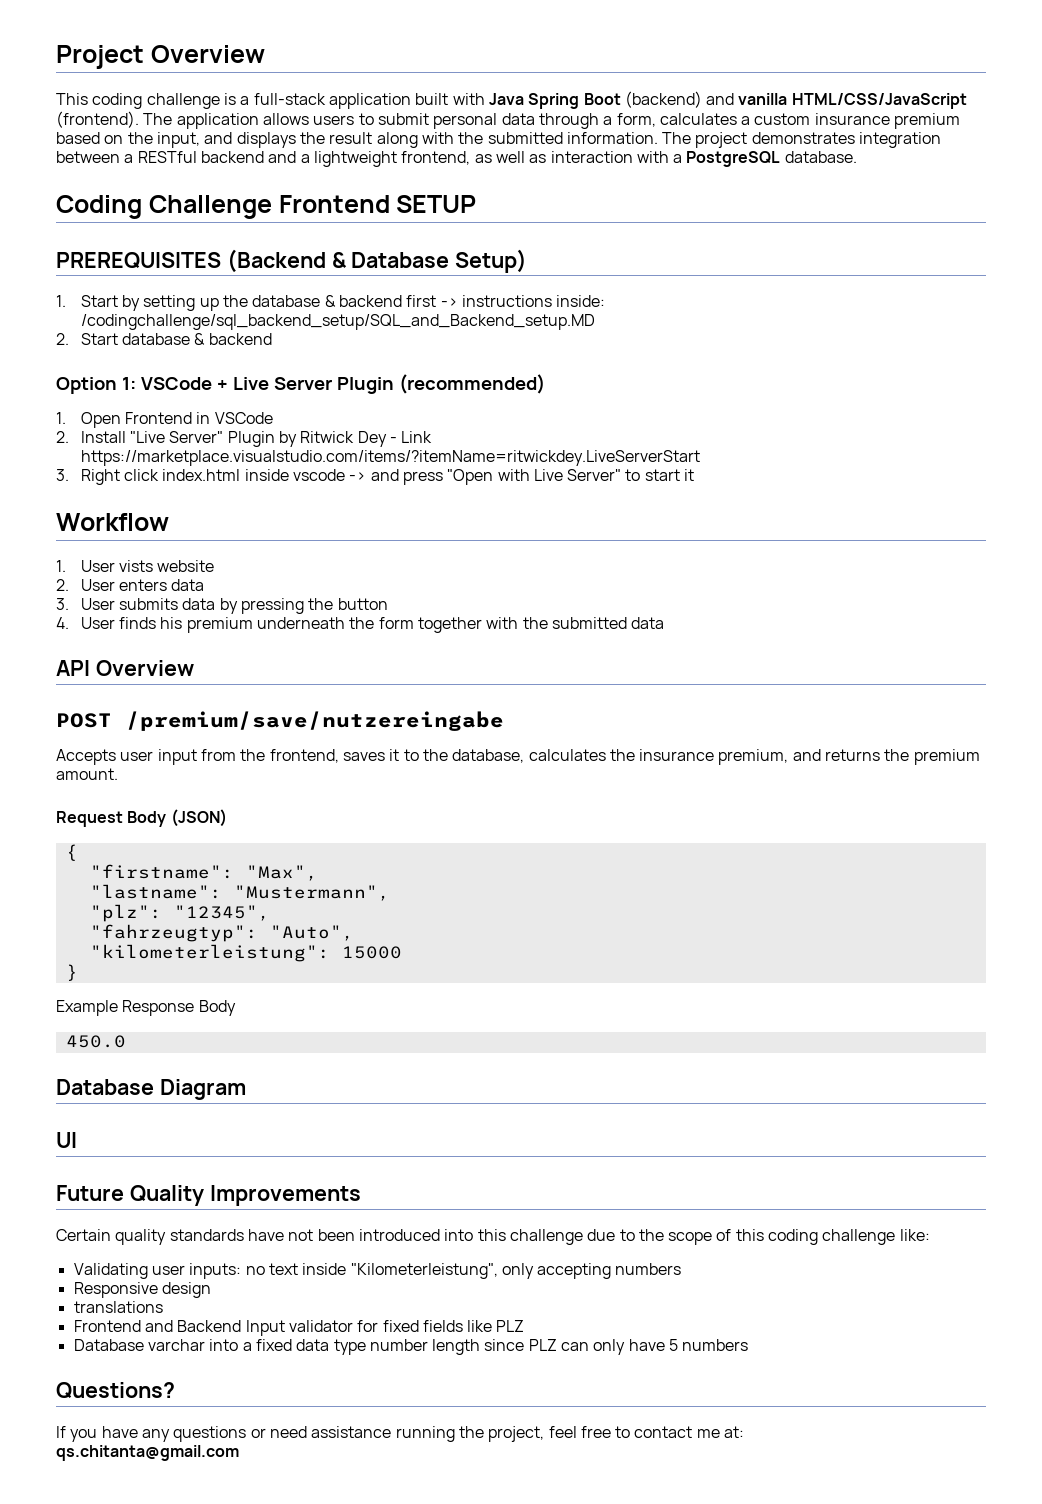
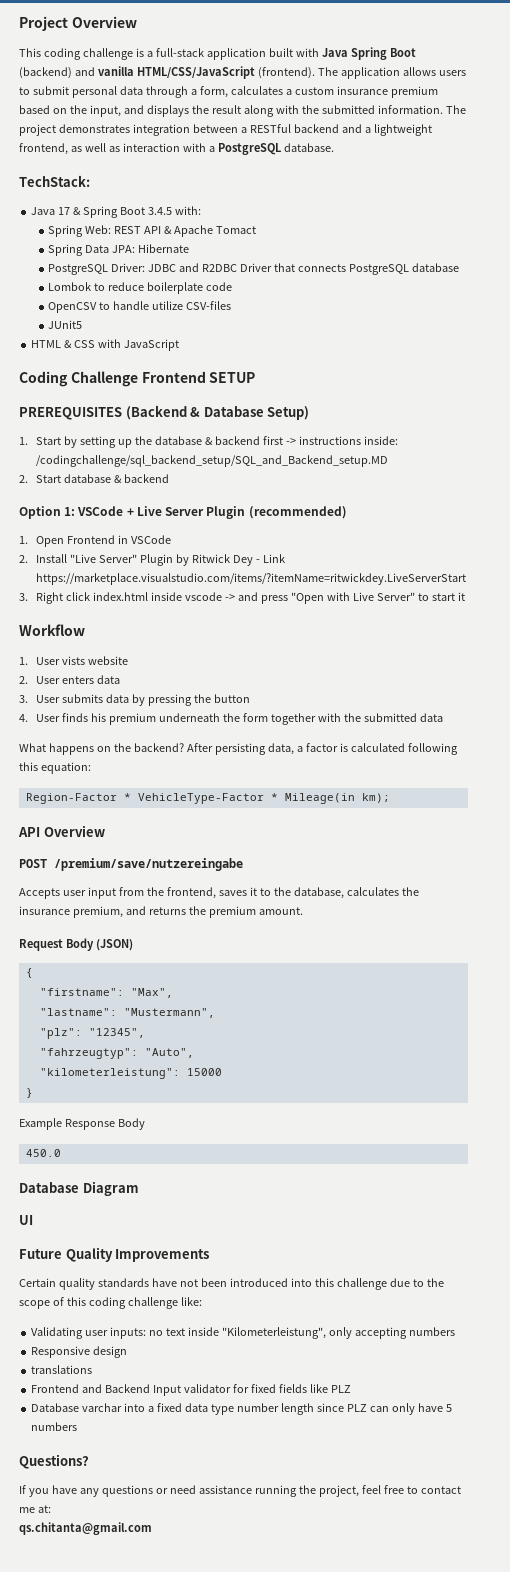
+ TechStack:
+ Java 17 & Spring Boot 3.4.5 with:
+ Spring Web: REST API & Apache Tomact
+ Spring Data JPA: Hibernate
+ PostgreSQL Driver: JDBC and R2DBC Driver that connects PostgreSQL database
+ Lombok to reduce boilerplate code
+ OpenCSV to handle utilize CSV-files
+ JUnit5
+ HTML & CSS with JavaScript
+ What happens on the backend? After persisting data, a factor is calculated following this equation:
+ Region-Factor * VehicleType-Factor * Mileage(in km);

